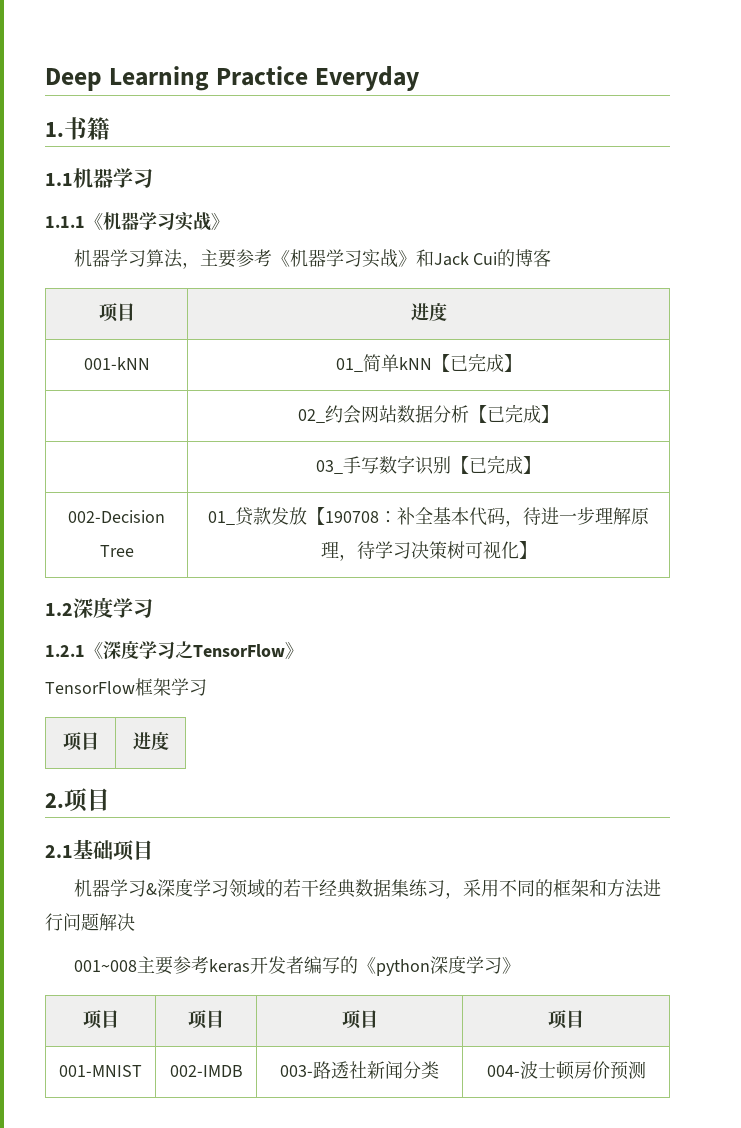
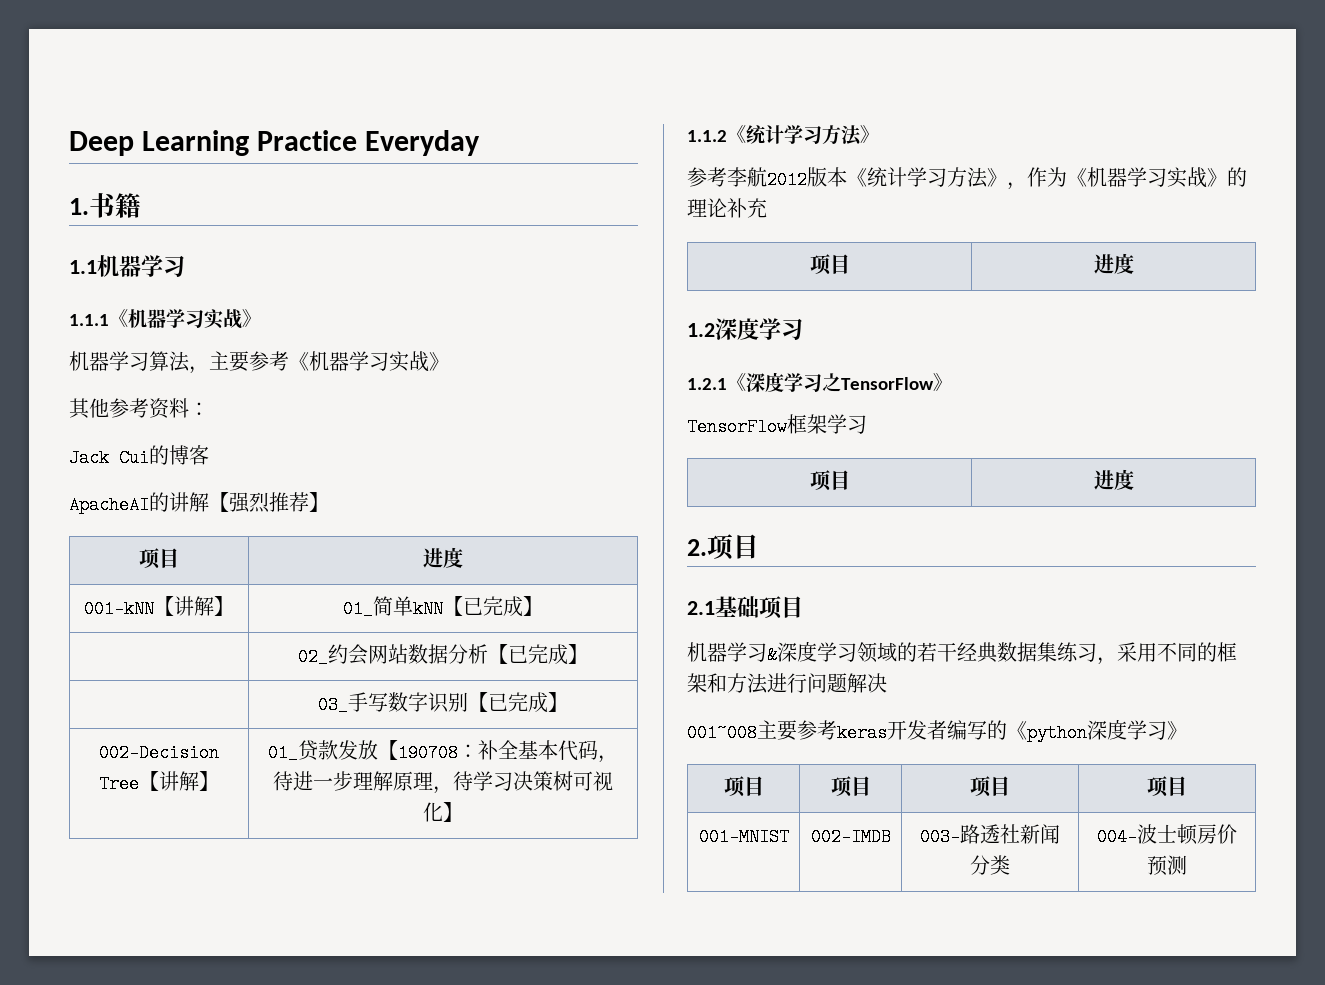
- 机器学习算法，主要参考《机器学习实战》和Jack Cui的博客
+ 机器学习算法，主要参考《机器学习实战》
+ 其他参考资料：
+ Jack Cui的博客
+ ApacheAI的讲解【强烈推荐】
- 001-kNN | 01_简单kNN【已完成】
+ 001-kNN【讲解】 | 01_简单kNN【已完成】
- 002-Decision Tree | 01_贷款发放【190708：补全基本代码，待进一步理解原理，待学习决策树可视化】
+ 002-Decision Tree【讲解】 | 01_贷款发放【190708：补全基本代码，待进一步理解原理，待学习决策树可视化】
+ 1.1.2《统计学习方法》
+ 参考李航2012版本《统计学习方法》，作为《机器学习实战》的理论补充
+ 项目 | 进度

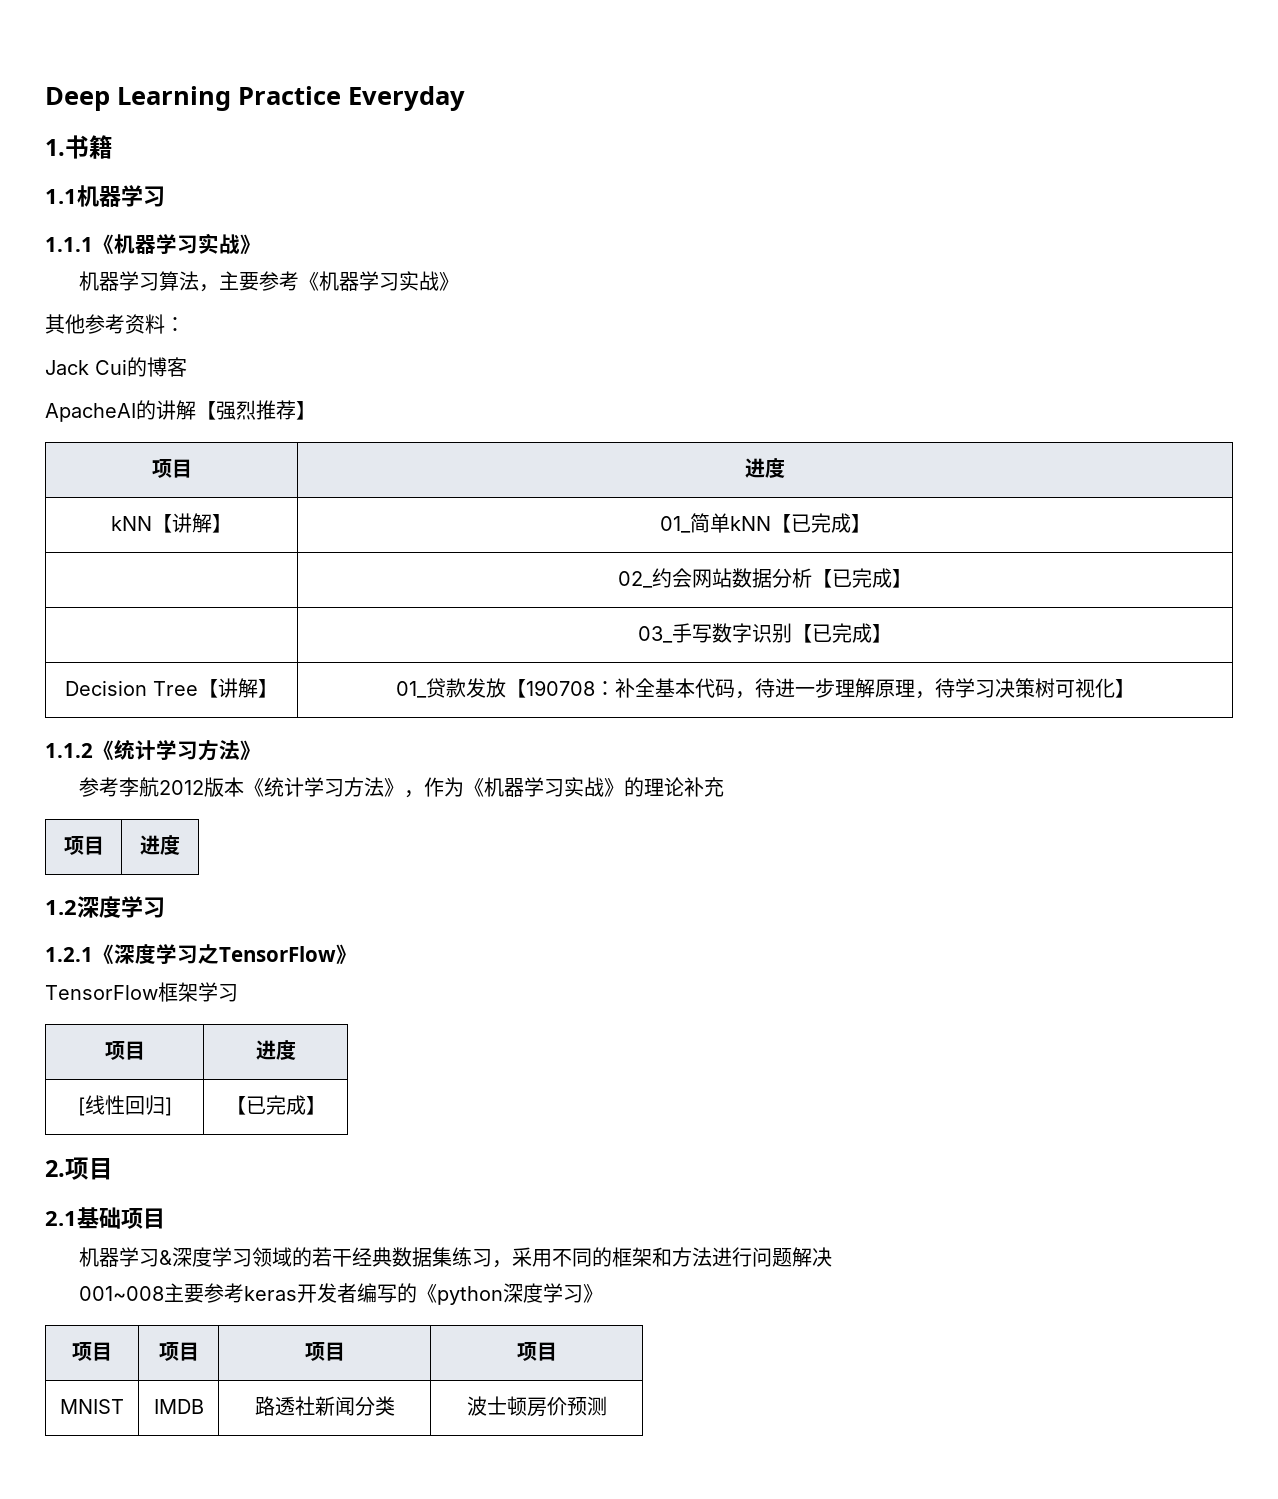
- 001-kNN【讲解】 | 01_简单kNN【已完成】
+ kNN【讲解】 | 01_简单kNN【已完成】
- 002-Decision Tree【讲解】 | 01_贷款发放【190708：补全基本代码，待进一步理解原理，待学习决策树可视化】
+ Decision Tree【讲解】 | 01_贷款发放【190708：补全基本代码，待进一步理解原理，待学习决策树可视化】
+ [线性回归] | 【已完成】
- 001-MNIST | 002-IMDB | 003-路透社新闻分类 | 004-波士顿房价预测
+ MNIST | IMDB | 路透社新闻分类 | 波士顿房价预测

